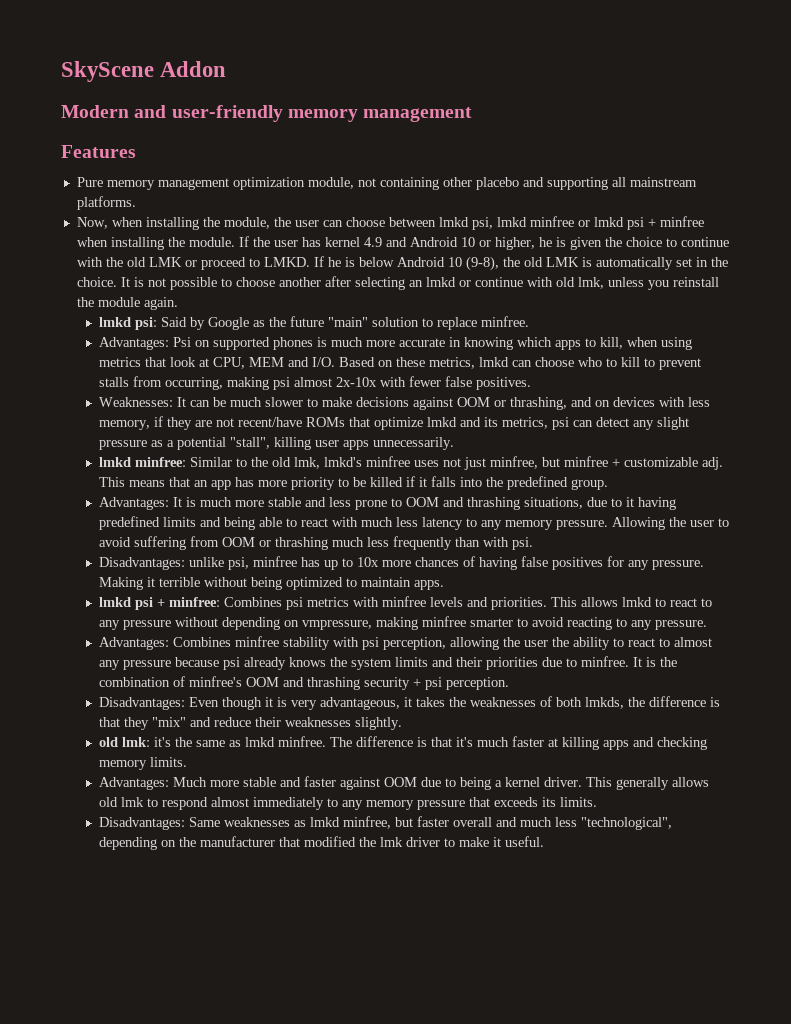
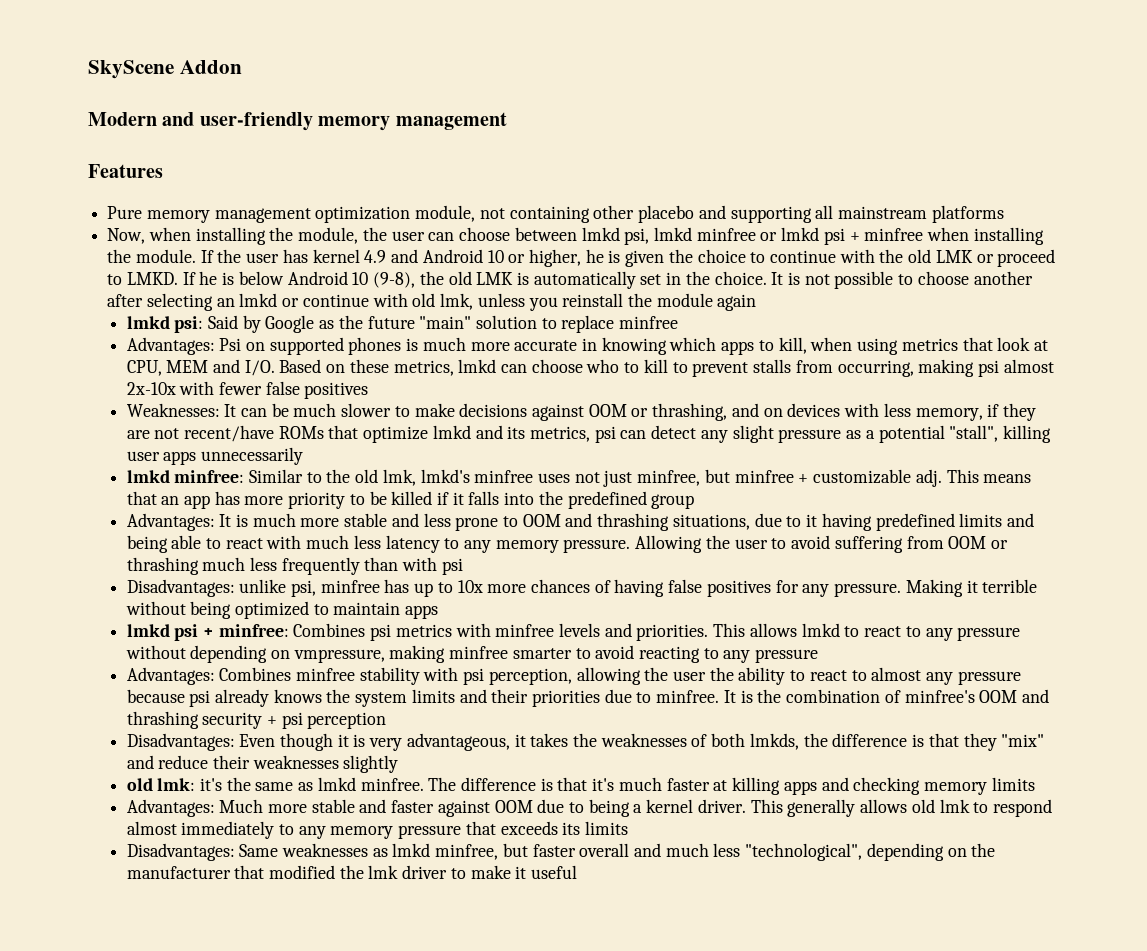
- Pure memory management optimization module, not containing other placebo and supporting all mainstream platforms.
+ Pure memory management optimization module, not containing other placebo and supporting all mainstream platforms
- It is not possible to choose another after selecting an lmkd or continue with old lmk, unless you reinstall the module again.
+ It is not possible to choose another after selecting an lmkd or continue with old lmk, unless you reinstall the module again
- lmkd psi: Said by Google as the future "main" solution to replace minfree.
+ lmkd psi: Said by Google as the future "main" solution to replace minfree
- Advantages: Psi on supported phones is much more accurate in knowing which apps to kill, when using metrics that look at CPU, MEM and I/O. Based on these metrics, lmkd can choose who to kill to prevent stalls from occurring, making psi almost 2x-10x with fewer false positives.
+ Advantages: Psi on supported phones is much more accurate in knowing which apps to kill, when using metrics that look at CPU, MEM and I/O. Based on these metrics, lmkd can choose who to kill to prevent stalls from occurring, making psi almost 2x-10x with fewer false positives
- Weaknesses: It can be much slower to make decisions against OOM or thrashing, and on devices with less memory, if they are not recent/have ROMs that optimize lmkd and its metrics, psi can detect any slight pressure as a potential "stall", killing user apps unnecessarily.
+ Weaknesses: It can be much slower to make decisions against OOM or thrashing, and on devices with less memory, if they are not recent/have ROMs that optimize lmkd and its metrics, psi can detect any slight pressure as a potential "stall", killing user apps unnecessarily
- This means that an app has more priority to be killed if it falls into the predefined group.
+ This means that an app has more priority to be killed if it falls into the predefined group
- Allowing the user to avoid suffering from OOM or thrashing much less frequently than with psi.
+ Allowing the user to avoid suffering from OOM or thrashing much less frequently than with psi
- Making it terrible without being optimized to maintain apps.
+ Making it terrible without being optimized to maintain apps
- This allows lmkd to react to any pressure without depending on vmpressure, making minfree smarter to avoid reacting to any pressure.
+ This allows lmkd to react to any pressure without depending on vmpressure, making minfree smarter to avoid reacting to any pressure
- It is the combination of minfree's OOM and thrashing security + psi perception.
+ It is the combination of minfree's OOM and thrashing security + psi perception
- Disadvantages: Even though it is very advantageous, it takes the weaknesses of both lmkds, the difference is that they "mix" and reduce their weaknesses slightly.
+ Disadvantages: Even though it is very advantageous, it takes the weaknesses of both lmkds, the difference is that they "mix" and reduce their weaknesses slightly
- The difference is that it's much faster at killing apps and checking memory limits.
+ The difference is that it's much faster at killing apps and checking memory limits
- This generally allows old lmk to respond almost immediately to any memory pressure that exceeds its limits.
+ This generally allows old lmk to respond almost immediately to any memory pressure that exceeds its limits
- Disadvantages: Same weaknesses as lmkd minfree, but faster overall and much less "technological", depending on the manufacturer that modified the lmk driver to make it useful.
+ Disadvantages: Same weaknesses as lmkd minfree, but faster overall and much less "technological", depending on the manufacturer that modified the lmk driver to make it useful

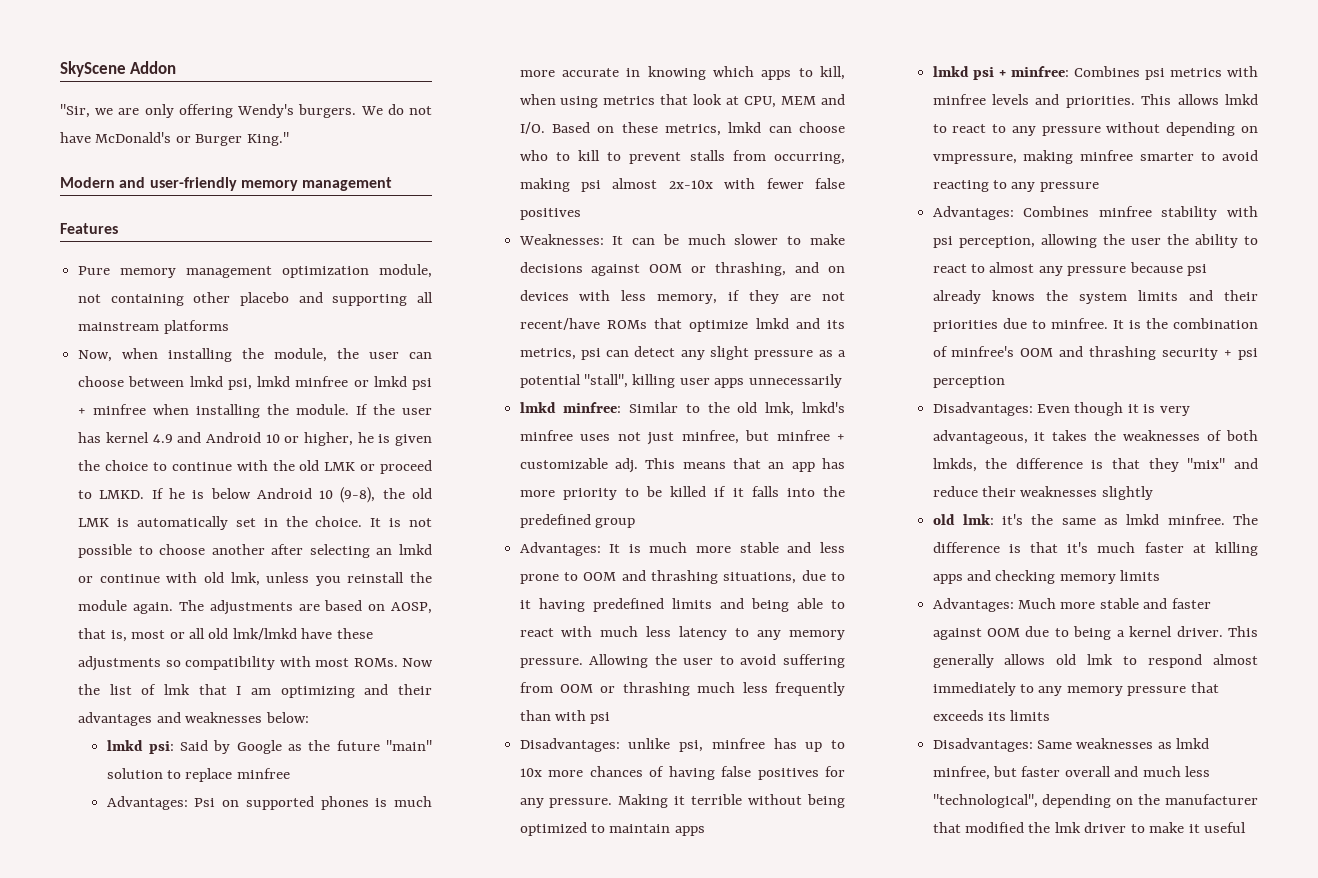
+ "Sir, we are only offering Wendy's burgers. We do not have McDonald's or Burger King."
- It is not possible to choose another after selecting an lmkd or continue with old lmk, unless you reinstall the module again
+ It is not possible to choose another after selecting an lmkd or continue with old lmk, unless you reinstall the module again. The adjustments are based on AOSP, that is, most or all old lmk/lmkd have these adjustments so compatibility with most ROMs. Now the list of lmk that I am optimizing and their advantages and weaknesses below:

